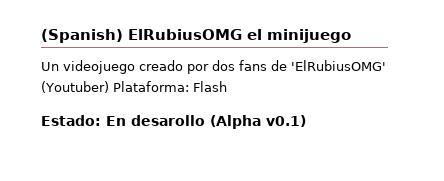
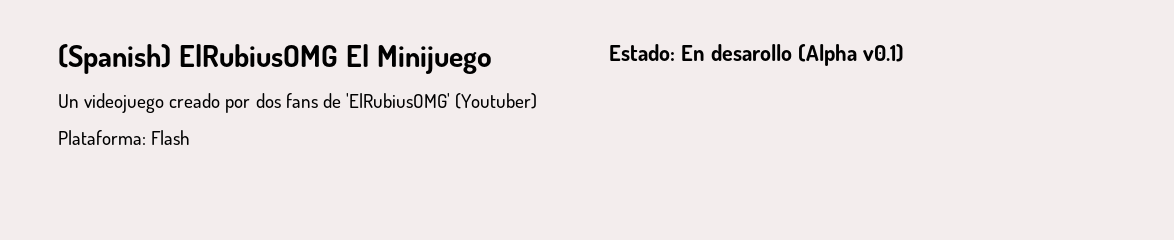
- (Spanish) ElRubiusOMG el minijuego
+ (Spanish) ElRubiusOMG El Minijuego
- Un videojuego creado por dos fans de 'ElRubiusOMG' (Youtuber) Plataforma: Flash
+ Un videojuego creado por dos fans de 'ElRubiusOMG' (Youtuber)
+ Plataforma: Flash

